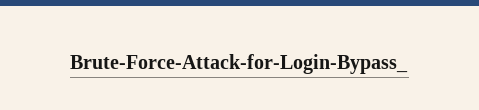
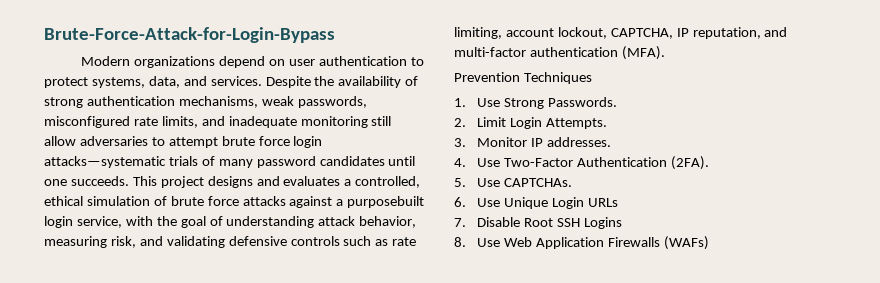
- Brute-Force-Attack-for-Login-Bypass_
+ Brute-Force-Attack-for-Login-Bypass
+ Modern organizations depend on user authentication to protect systems, data, and services. Despite the availability of strong authentication mechanisms, weak passwords, misconfigured rate limits, and inadequate monitoring still allow adversaries to attempt brute force login attacks—systematic trials of many password candidates until one succeeds. This project designs and evaluates a controlled, ethical simulation of brute force attacks against a purposebuilt login service, with the goal of understanding attack behavior, measuring risk, and validating defensive controls such as rate limiting, account lockout, CAPTCHA, IP reputation, and multi-factor authentication (MFA).
+ Prevention Techniques
+ 1. Use Strong Passwords.
+ 2. Limit Login Attempts.
+ 3. Monitor IP addresses.
+ 4. Use Two-Factor Authentication (2FA).
+ 5. Use CAPTCHAs.
+ 6. Use Unique Login URLs
+ 7. Disable Root SSH Logins
+ 8. Use Web Application Firewalls (WAFs)

